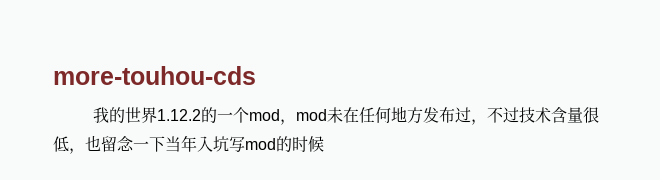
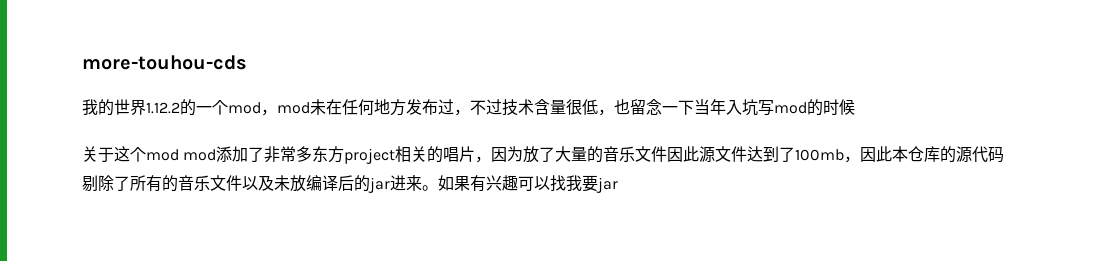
+ 关于这个mod mod添加了非常多东方project相关的唱片，因为放了大量的音乐文件因此源文件达到了100mb，因此本仓库的源代码剔除了所有的音乐文件以及未放编译后的jar进来。如果有兴趣可以找我要jar

